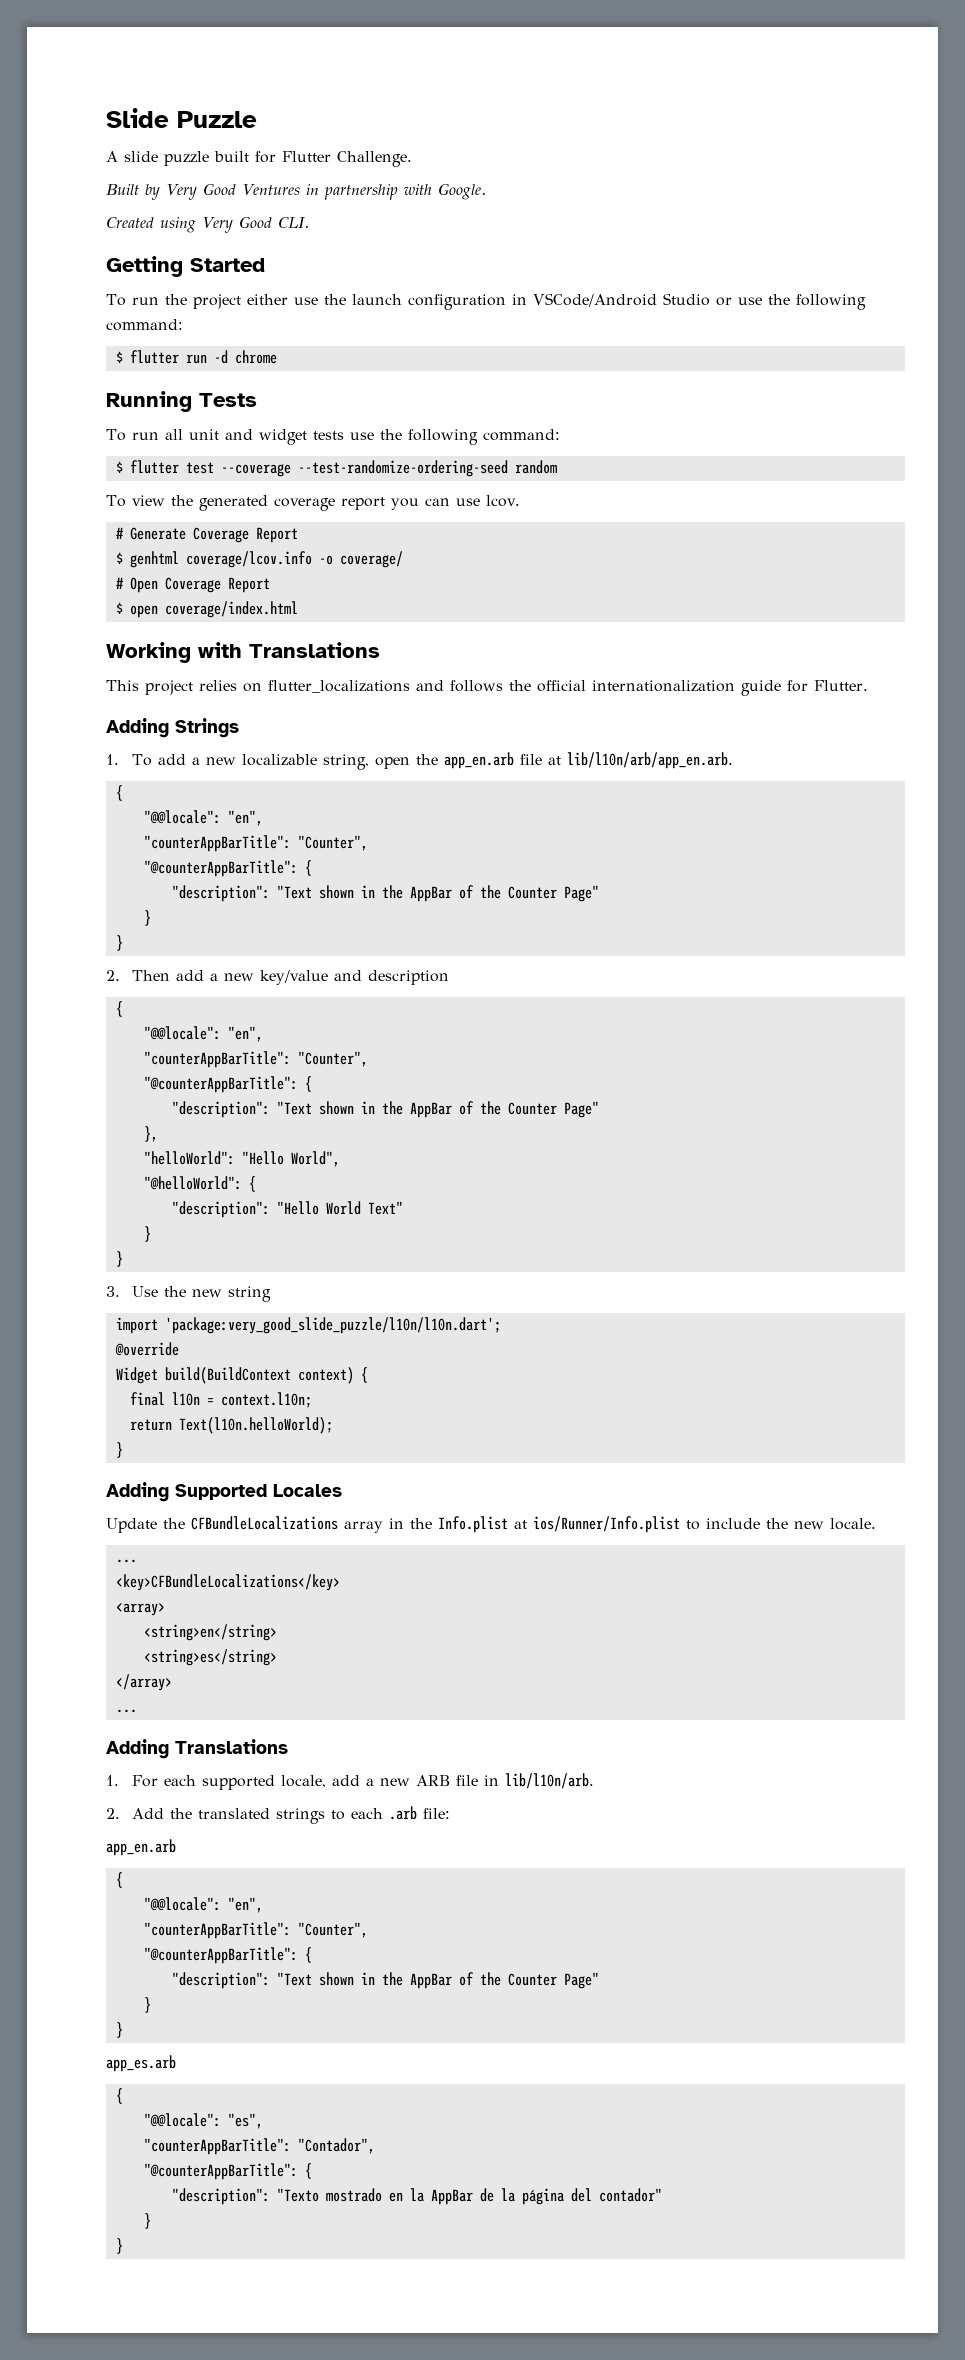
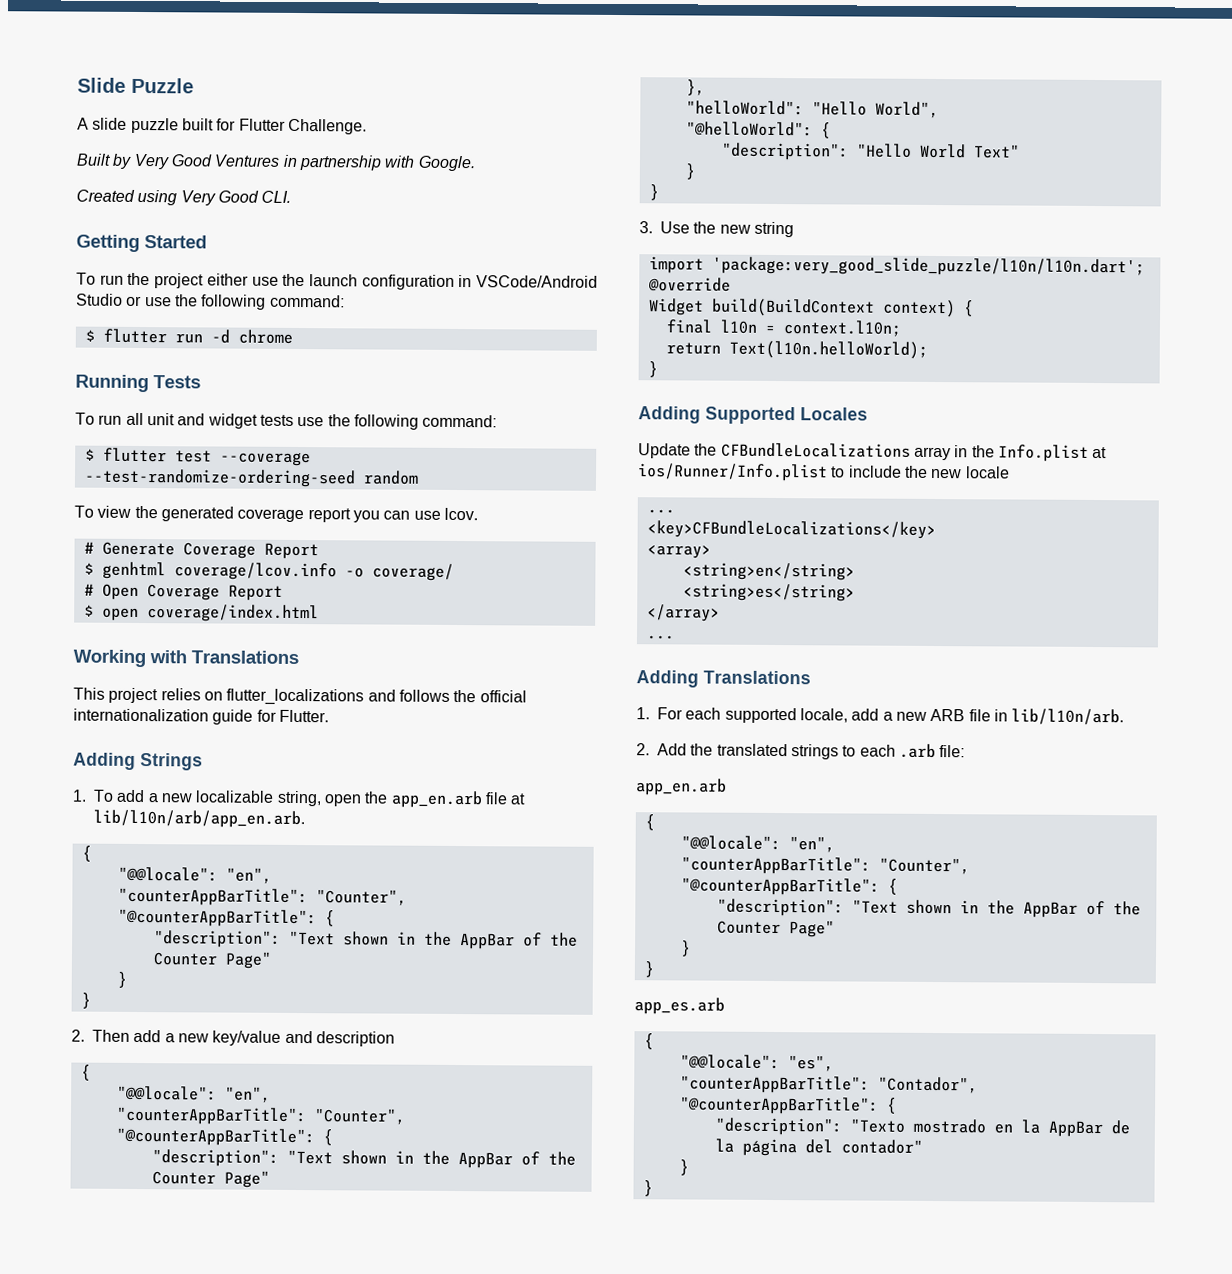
- Update the CFBundleLocalizations array in the Info.plist at ios/Runner/Info.plist to include the new locale.
+ Update the CFBundleLocalizations array in the Info.plist at ios/Runner/Info.plist to include the new locale

